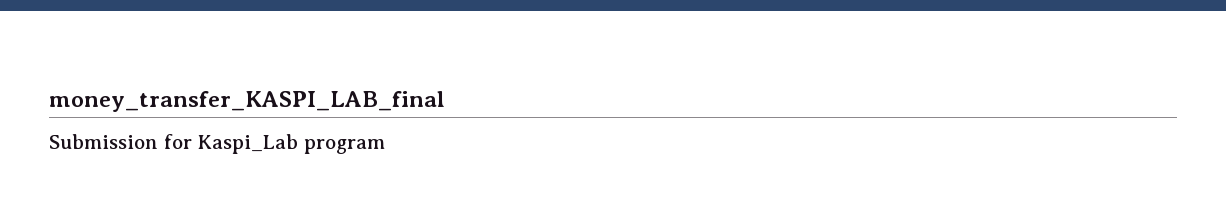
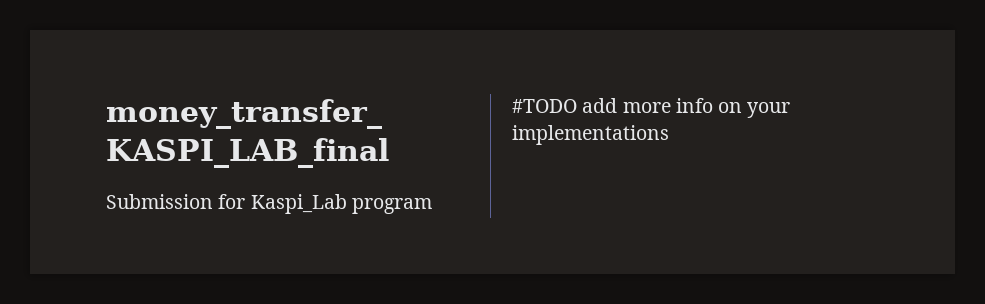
- Submission for Kaspi_Lab program
+ Submission for Kaspi_Lab program #TODO add more info on your implementations

